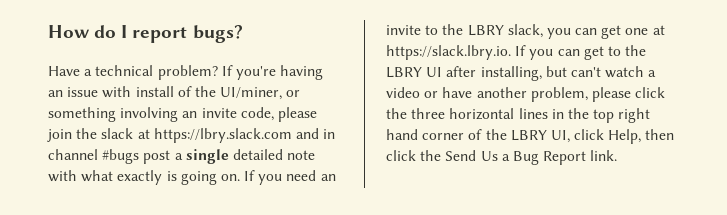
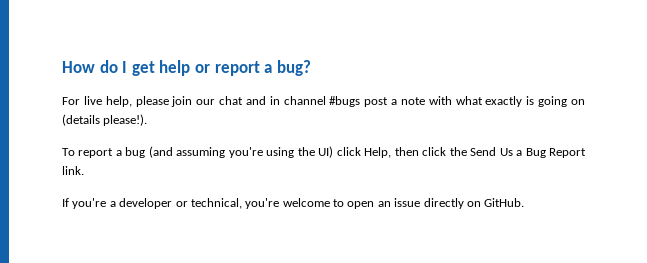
- How do I report bugs?
- Have a technical problem? If you're having an issue with install of the UI/miner, or something involving an invite code, please join the slack at https://lbry.slack.com and in channel #bugs post a single detailed note with what exactly is going on. If you need an invite to the LBRY slack, you can get one at https://slack.lbry.io. If you can get to the LBRY UI after installing, but can't watch a video or have another problem, please click the three horizontal lines in the top right hand corner of the LBRY UI, click Help, then click the Send Us a Bug Report link.
+ How do I get help or report a bug?
+ For live help, please join our chat and in channel #bugs post a note with what exactly is going on (details please!).
+ To report a bug (and assuming you're using the UI) click Help, then click the Send Us a Bug Report link.
+ If you're a developer or technical, you're welcome to open an issue directly on GitHub.

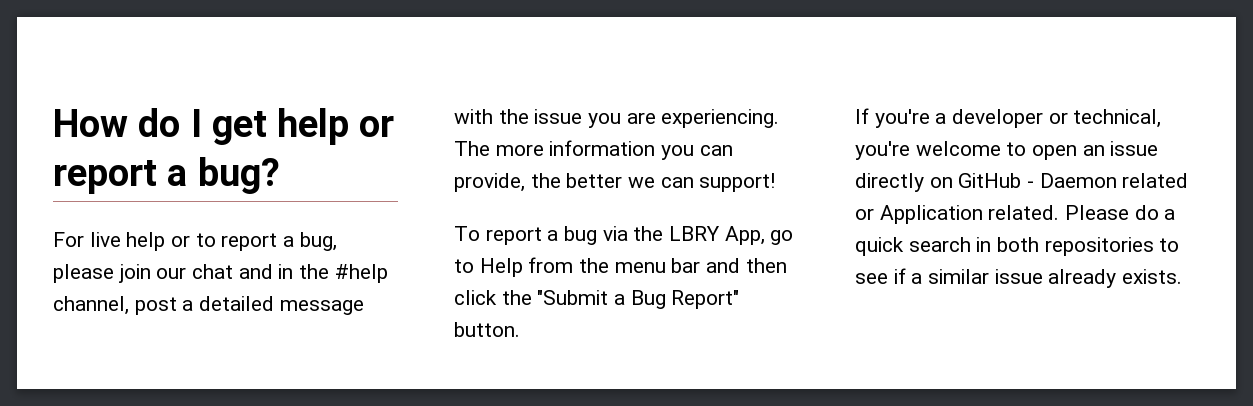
- For live help, please join our chat and in channel #bugs post a note with what exactly is going on (details please!).
- To report a bug (and assuming you're using the UI) click Help, then click the Send Us a Bug Report link.
+ For live help or to report a bug, please join our chat and in the #help channel, post a detailed message with the issue you are experiencing. The more information you can provide, the better we can support!
+ To report a bug via the LBRY App, go to Help from the menu bar and then click the "Submit a Bug Report" button.
- If you're a developer or technical, you're welcome to open an issue directly on GitHub.
+ If you're a developer or technical, you're welcome to open an issue directly on GitHub - Daemon related or Application related. Please do a quick search in both repositories to see if a similar issue already exists.

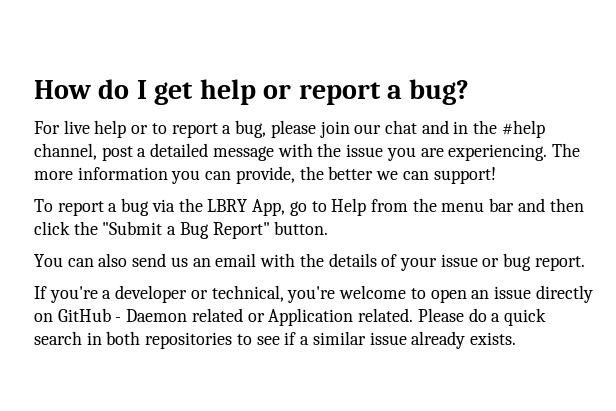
+ You can also send us an email with the details of your issue or bug report.

